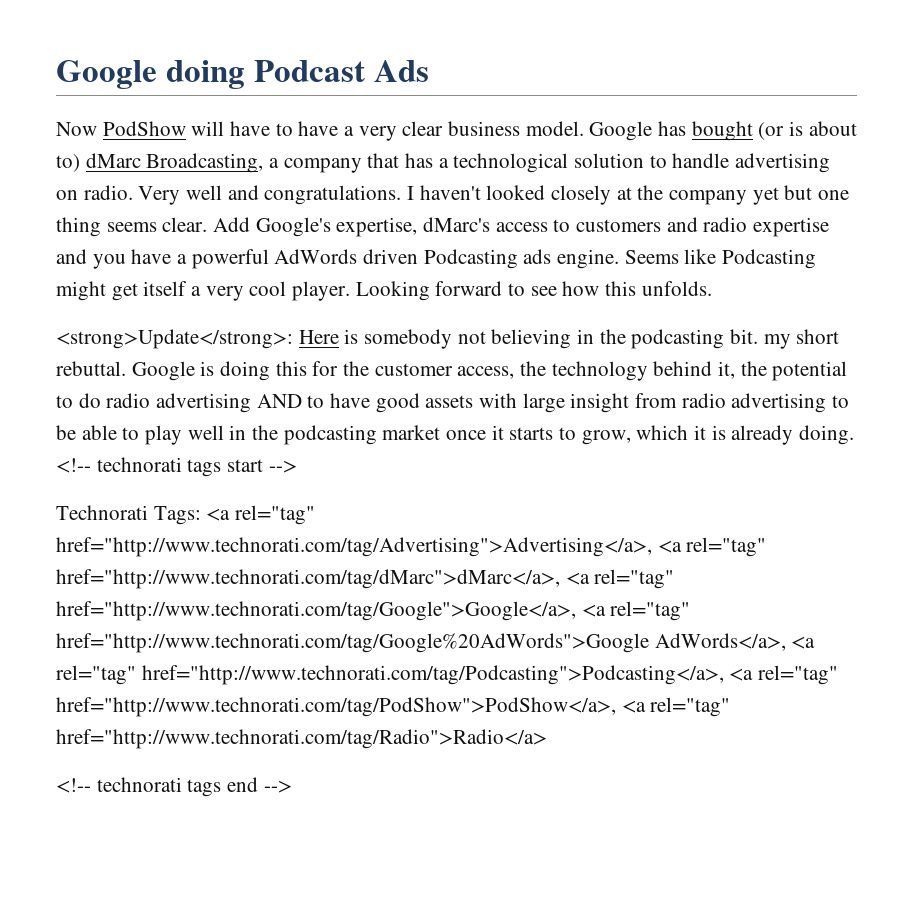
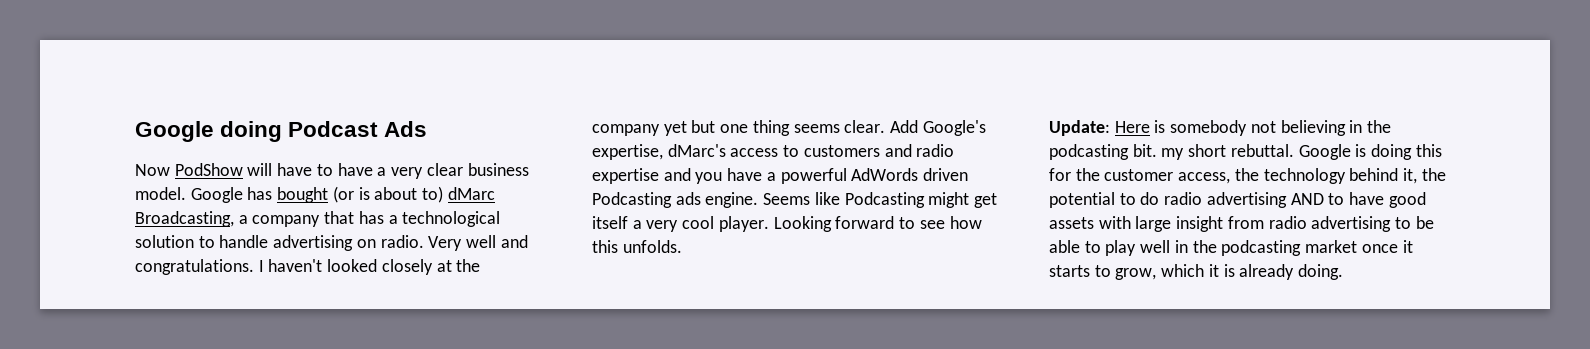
- <strong>Update</strong>: Here is somebody not believing in the podcasting bit. my short rebuttal.
+ Update: Here is somebody not believing in the podcasting bit. my short rebuttal.
- <!-- technorati tags start -->
- Technorati Tags: <a rel="tag" href="http://www.technorati.com/tag/Advertising">Advertising</a>, <a rel="tag" href="http://www.technorati.com/tag/dMarc">dMarc</a>, <a rel="tag" href="http://www.technorati.com/tag/Google">Google</a>, <a rel="tag" href="http://www.technorati.com/tag/Google%20AdWords">Google AdWords</a>, <a rel="tag" href="http://www.technorati.com/tag/Podcasting">Podcasting</a>, <a rel="tag" href="http://www.technorati.com/tag/PodShow">PodShow</a>, <a rel="tag" href="http://www.technorati.com/tag/Radio">Radio</a>
- <!-- technorati tags end -->

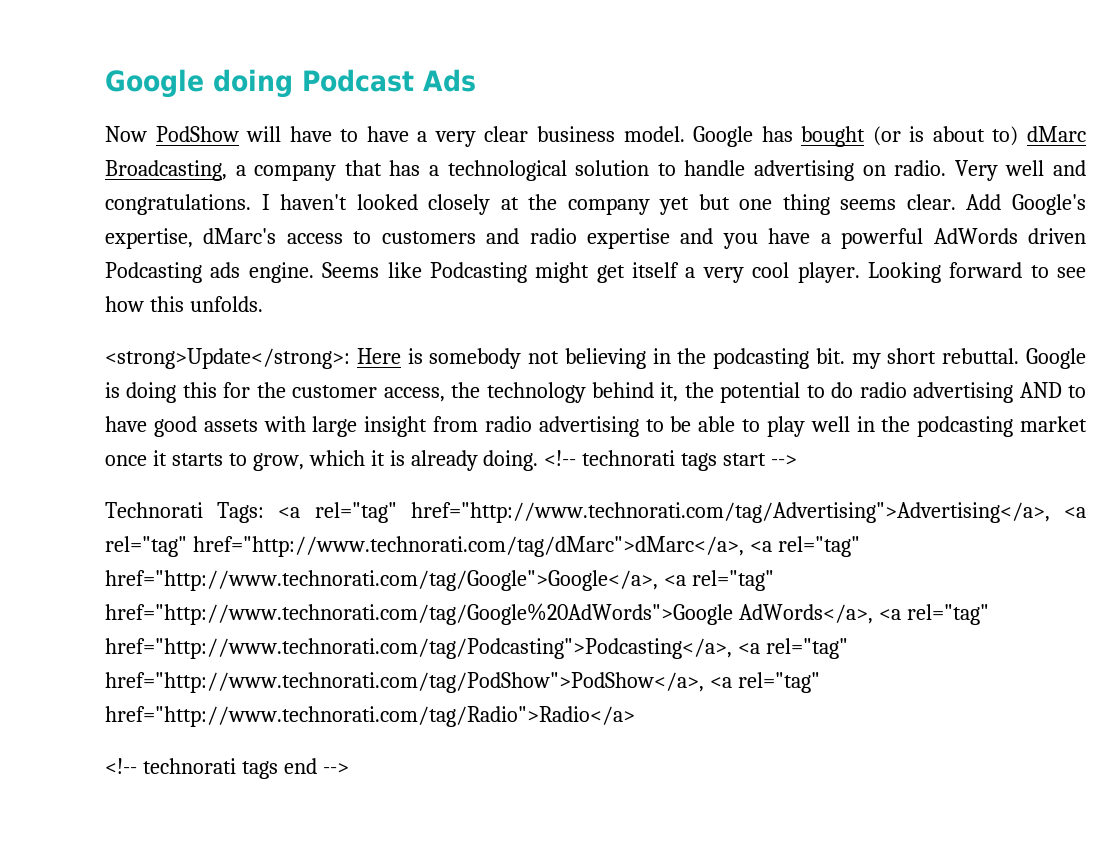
- Update: Here is somebody not believing in the podcasting bit. my short rebuttal.
+ <strong>Update</strong>: Here is somebody not believing in the podcasting bit. my short rebuttal.
+ <!-- technorati tags start -->
+ Technorati Tags: <a rel="tag" href="http://www.technorati.com/tag/Advertising">Advertising</a>, <a rel="tag" href="http://www.technorati.com/tag/dMarc">dMarc</a>, <a rel="tag" href="http://www.technorati.com/tag/Google">Google</a>, <a rel="tag" href="http://www.technorati.com/tag/Google%20AdWords">Google AdWords</a>, <a rel="tag" href="http://www.technorati.com/tag/Podcasting">Podcasting</a>, <a rel="tag" href="http://www.technorati.com/tag/PodShow">PodShow</a>, <a rel="tag" href="http://www.technorati.com/tag/Radio">Radio</a>
+ <!-- technorati tags end -->

